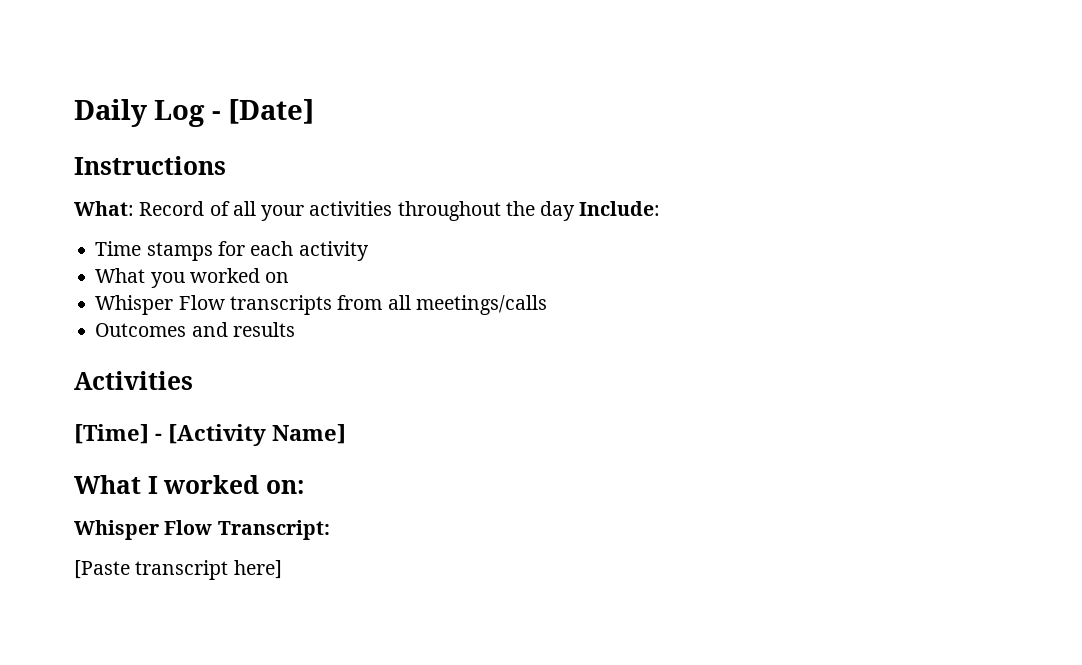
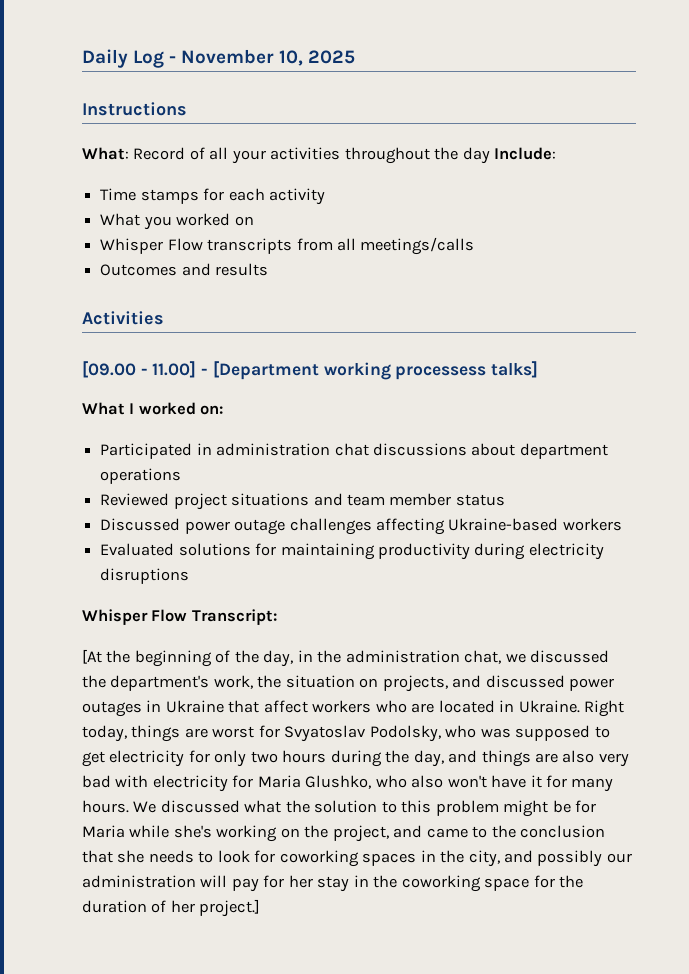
- Daily Log - [Date]
+ Daily Log - November 10, 2025
- [Time] - [Activity Name]
+ [09.00 - 11.00] - [Department working processess talks]
  What I worked on:
+ Participated in administration chat discussions about department operations
+ Reviewed project situations and team member status
+ Discussed power outage challenges affecting Ukraine-based workers
+ Evaluated solutions for maintaining productivity during electricity disruptions
  Whisper Flow Transcript:
- [Paste transcript here]
+ [At the beginning of the day, in the administration chat, we discussed the department's work, the situation on projects, and discussed power outages in Ukraine that affect workers who are located in Ukraine. Right today, things are worst for Svyatoslav Podolsky, who was supposed to get electricity for only two hours during the day, and things are also very bad with electricity for Maria Glushko, who also won't have it for many hours. We discussed what the solution to this problem might be for Maria while she's working on the project, and came to the conclusion that she needs to look for coworking spaces in the city, and possibly our administration will pay for her stay in the coworking space for the duration of her project.]

